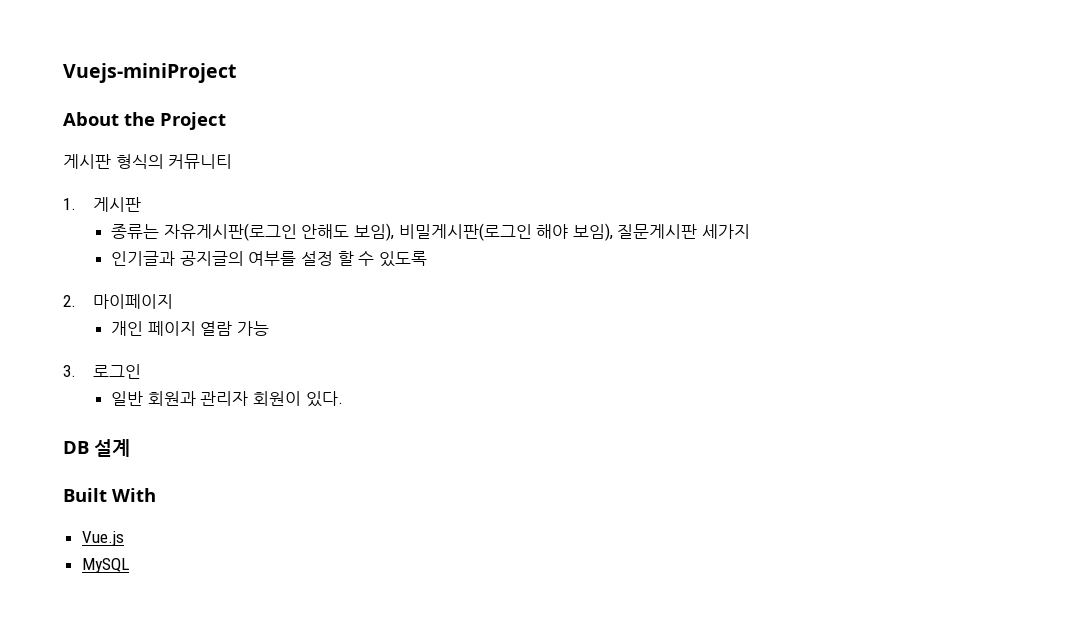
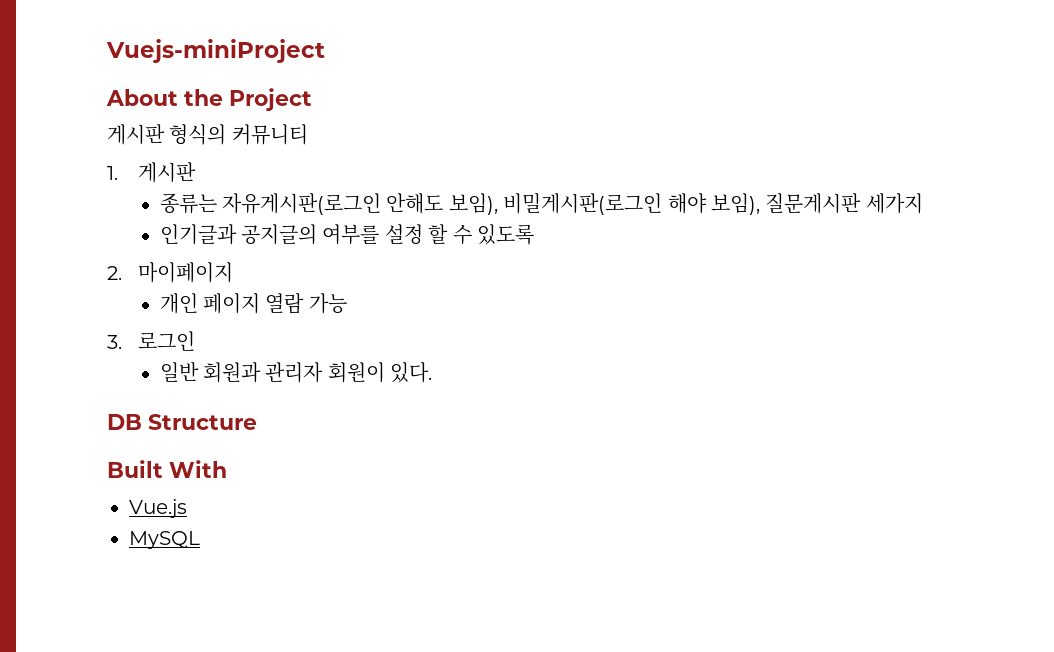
- DB 설계
+ DB Structure

